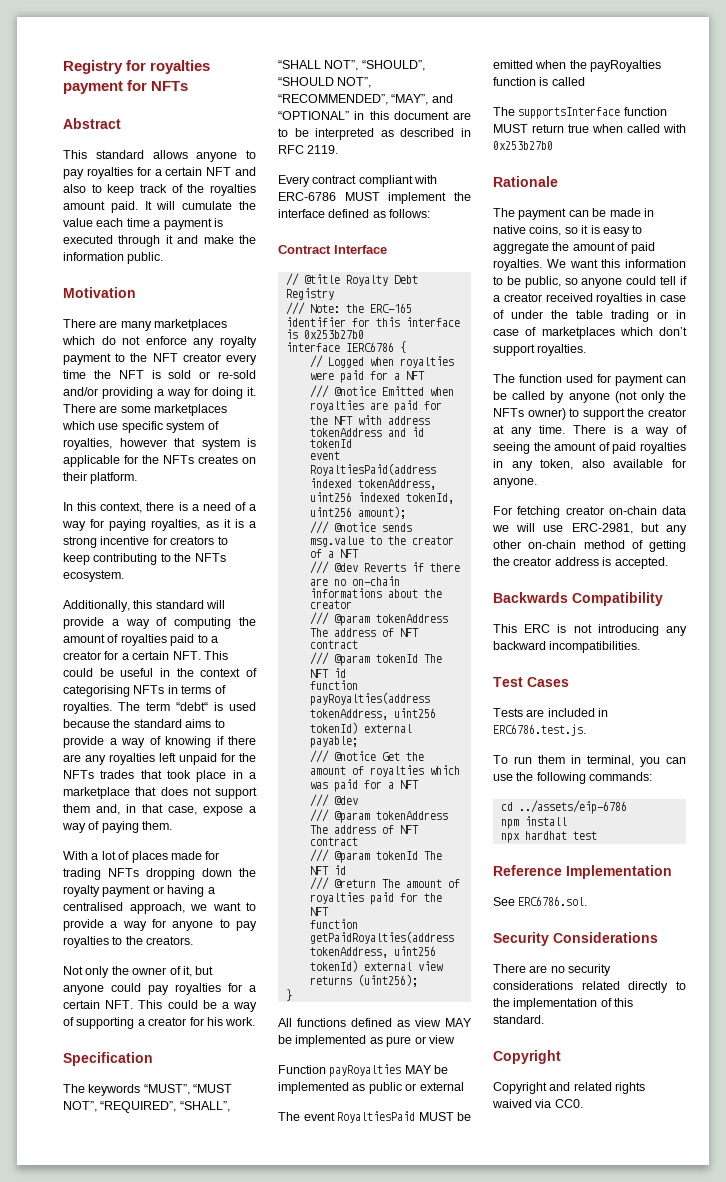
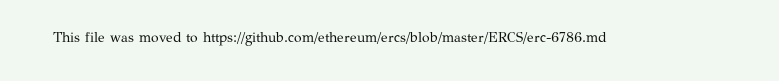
- Registry for royalties payment for NFTs
- Abstract
- This standard allows anyone to pay royalties for a certain NFT and also to keep track of the royalties amount paid. It will cumulate the value each time a payment is executed through it and make the information public.
- Motivation
- There are many marketplaces which do not enforce any royalty payment to the NFT creator every time the NFT is sold or re-sold and/or providing a way for doing it. There are some marketplaces which use specific system of royalties, however that system is applicable for the NFTs creates on their platform.
- In this context, there is a need of a way for paying royalties, as it is a strong incentive for creators to keep contributing to the NFTs ecosystem.
- Additionally, this standard will provide a way of computing the amount of royalties paid to a creator for a certain NFT. This could be useful in the context of categorising NFTs in terms of royalties. The term “debt“ is used because the standard aims to provide a way of knowing if there are any royalties left unpaid for the NFTs trades that took place in a marketplace that does not support them and, in that case, expose a way of paying them.
- With a lot of places made for trading NFTs dropping down the royalty payment or having a centralised approach, we want to provide a way for anyone to pay royalties to the creators.
- Not only the owner of it, but anyone could pay royalties for a certain NFT. This could be a way of supporting a creator for his work.
- Specification
- The keywords “MUST”, “MUST NOT”, “REQUIRED”, “SHALL”, “SHALL NOT”, “SHOULD”, “SHOULD NOT”, “RECOMMENDED”, “MAY”, and “OPTIONAL” in this document are to be interpreted as described in RFC 2119.
- Every contract compliant with ERC-6786 MUST implement the interface defined as follows:
- Contract Interface
- // @title Royalty Debt Registry
- /// Note: the ERC-165 identifier for this interface is 0x253b27b0
- interface IERC6786 {
- // Logged when royalties were paid for a NFT
- /// @notice Emitted when royalties are paid for the NFT with address tokenAddress and id tokenId
- event RoyaltiesPaid(address indexed tokenAddress, uint256 indexed tokenId, uint256 amount);
- /// @notice sends msg.value to the creator of a NFT
- /// @dev Reverts if there are no on-chain informations about the creator
- /// @param tokenAddress The address of NFT contract
- /// @param tokenId The NFT id
- function payRoyalties(address tokenAddress, uint256 tokenId) external payable;
- /// @notice Get the amount of royalties which was paid for a NFT
- /// @dev
- /// @param tokenAddress The address of NFT contract
- /// @param tokenId The NFT id
- /// @return The amount of royalties paid for the NFT
- function getPaidRoyalties(address tokenAddress, uint256 tokenId) external view returns (uint256);
- }
- All functions defined as view MAY be implemented as pure or view
- Function payRoyalties MAY be implemented as public or external
- The event RoyaltiesPaid MUST be emitted when the payRoyalties function is called
- The supportsInterface function MUST return true when called with 0x253b27b0
- Rationale
- The payment can be made in native coins, so it is easy to aggregate the amount of paid royalties. We want this information to be public, so anyone could tell if a creator received royalties in case of under the table trading or in case of marketplaces which don’t support royalties.
- The function used for payment can be called by anyone (not only the NFTs owner) to support the creator at any time. There is a way of seeing the amount of paid royalties in any token, also available for anyone.
- For fetching creator on-chain data we will use ERC-2981, but any other on-chain method of getting the creator address is accepted.
- Backwards Compatibility
- This ERC is not introducing any backward incompatibilities.
- Test Cases
- Tests are included in ERC6786.test.js.
- To run them in terminal, you can use the following commands:
- cd ../assets/eip-6786
- npm install
- npx hardhat test
- Reference Implementation
- See ERC6786.sol.
- Security Considerations
- There are no security considerations related directly to the implementation of this standard.
- Copyright
- Copyright and related rights waived via CC0.
+ This file was moved to https://github.com/ethereum/ercs/blob/master/ERCS/erc-6786.md

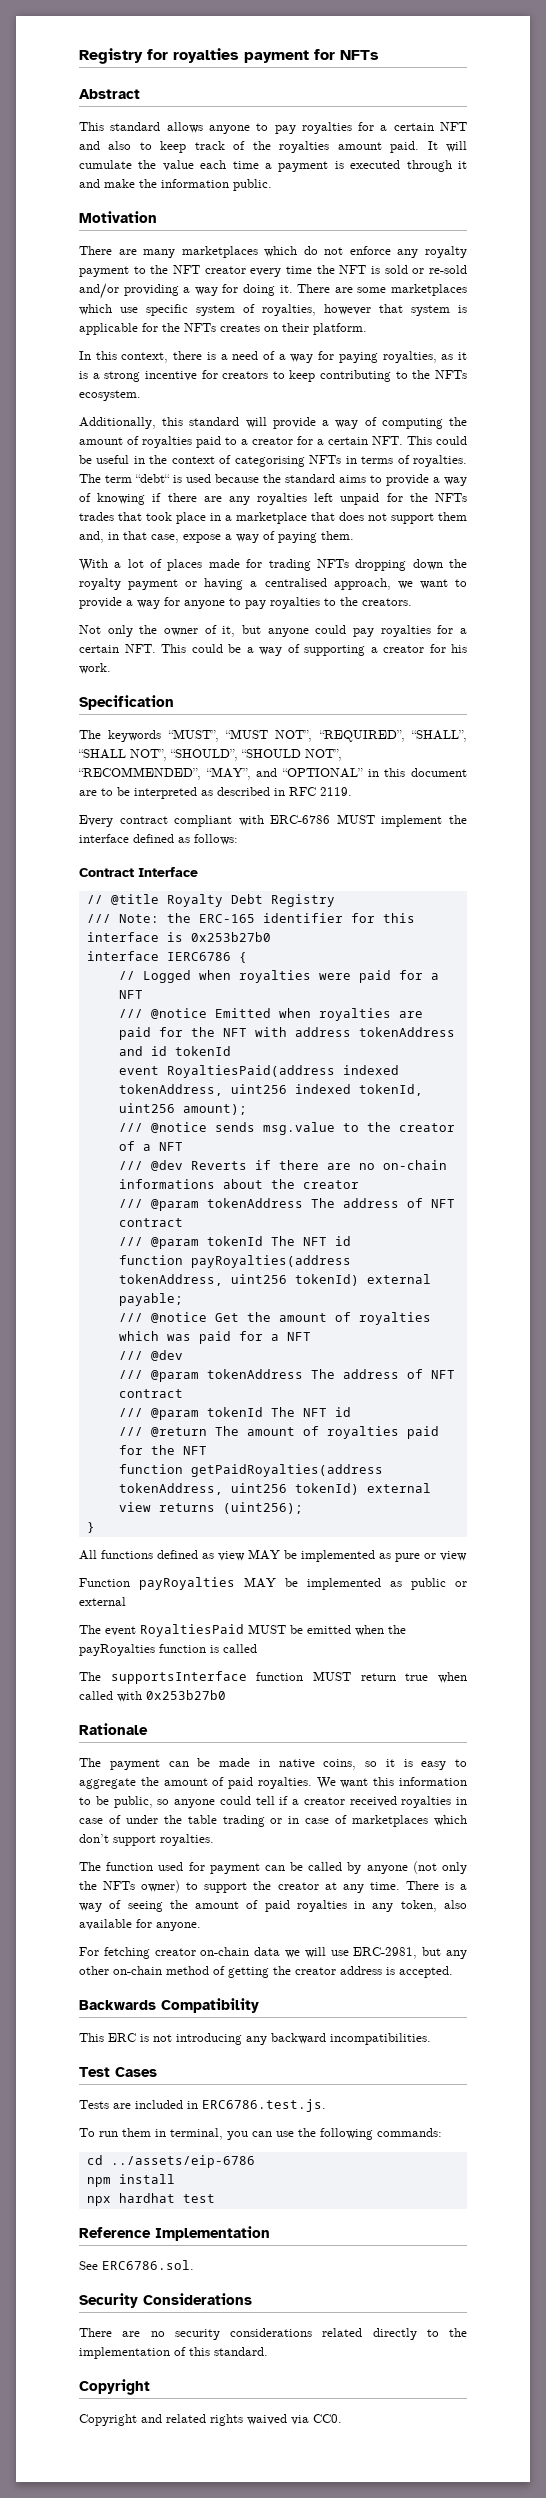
- This file was moved to https://github.com/ethereum/ercs/blob/master/ERCS/erc-6786.md
+ Registry for royalties payment for NFTs
+ Abstract
+ This standard allows anyone to pay royalties for a certain NFT and also to keep track of the royalties amount paid. It will cumulate the value each time a payment is executed through it and make the information public.
+ Motivation
+ There are many marketplaces which do not enforce any royalty payment to the NFT creator every time the NFT is sold or re-sold and/or providing a way for doing it. There are some marketplaces which use specific system of royalties, however that system is applicable for the NFTs creates on their platform.
+ In this context, there is a need of a way for paying royalties, as it is a strong incentive for creators to keep contributing to the NFTs ecosystem.
+ Additionally, this standard will provide a way of computing the amount of royalties paid to a creator for a certain NFT. This could be useful in the context of categorising NFTs in terms of royalties. The term “debt“ is used because the standard aims to provide a way of knowing if there are any royalties left unpaid for the NFTs trades that took place in a marketplace that does not support them and, in that case, expose a way of paying them.
+ With a lot of places made for trading NFTs dropping down the royalty payment or having a centralised approach, we want to provide a way for anyone to pay royalties to the creators.
+ Not only the owner of it, but anyone could pay royalties for a certain NFT. This could be a way of supporting a creator for his work.
+ Specification
+ The keywords “MUST”, “MUST NOT”, “REQUIRED”, “SHALL”, “SHALL NOT”, “SHOULD”, “SHOULD NOT”, “RECOMMENDED”, “MAY”, and “OPTIONAL” in this document are to be interpreted as described in RFC 2119.
+ Every contract compliant with ERC-6786 MUST implement the interface defined as follows:
+ Contract Interface
+ // @title Royalty Debt Registry
+ /// Note: the ERC-165 identifier for this interface is 0x253b27b0
+ interface IERC6786 {
+ // Logged when royalties were paid for a NFT
+ /// @notice Emitted when royalties are paid for the NFT with address tokenAddress and id tokenId
+ event RoyaltiesPaid(address indexed tokenAddress, uint256 indexed tokenId, uint256 amount);
+ /// @notice sends msg.value to the creator of a NFT
+ /// @dev Reverts if there are no on-chain informations about the creator
+ /// @param tokenAddress The address of NFT contract
+ /// @param tokenId The NFT id
+ function payRoyalties(address tokenAddress, uint256 tokenId) external payable;
+ /// @notice Get the amount of royalties which was paid for a NFT
+ /// @dev
+ /// @param tokenAddress The address of NFT contract
+ /// @param tokenId The NFT id
+ /// @return The amount of royalties paid for the NFT
+ function getPaidRoyalties(address tokenAddress, uint256 tokenId) external view returns (uint256);
+ }
+ All functions defined as view MAY be implemented as pure or view
+ Function payRoyalties MAY be implemented as public or external
+ The event RoyaltiesPaid MUST be emitted when the payRoyalties function is called
+ The supportsInterface function MUST return true when called with 0x253b27b0
+ Rationale
+ The payment can be made in native coins, so it is easy to aggregate the amount of paid royalties. We want this information to be public, so anyone could tell if a creator received royalties in case of under the table trading or in case of marketplaces which don’t support royalties.
+ The function used for payment can be called by anyone (not only the NFTs owner) to support the creator at any time. There is a way of seeing the amount of paid royalties in any token, also available for anyone.
+ For fetching creator on-chain data we will use ERC-2981, but any other on-chain method of getting the creator address is accepted.
+ Backwards Compatibility
+ This ERC is not introducing any backward incompatibilities.
+ Test Cases
+ Tests are included in ERC6786.test.js.
+ To run them in terminal, you can use the following commands:
+ cd ../assets/eip-6786
+ npm install
+ npx hardhat test
+ Reference Implementation
+ See ERC6786.sol.
+ Security Considerations
+ There are no security considerations related directly to the implementation of this standard.
+ Copyright
+ Copyright and related rights waived via CC0.

